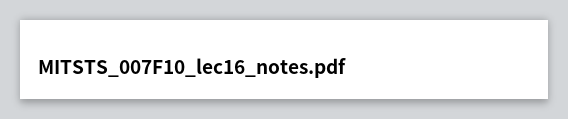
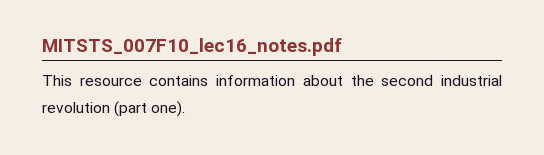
+ This resource contains information about the second industrial revolution (part one).

